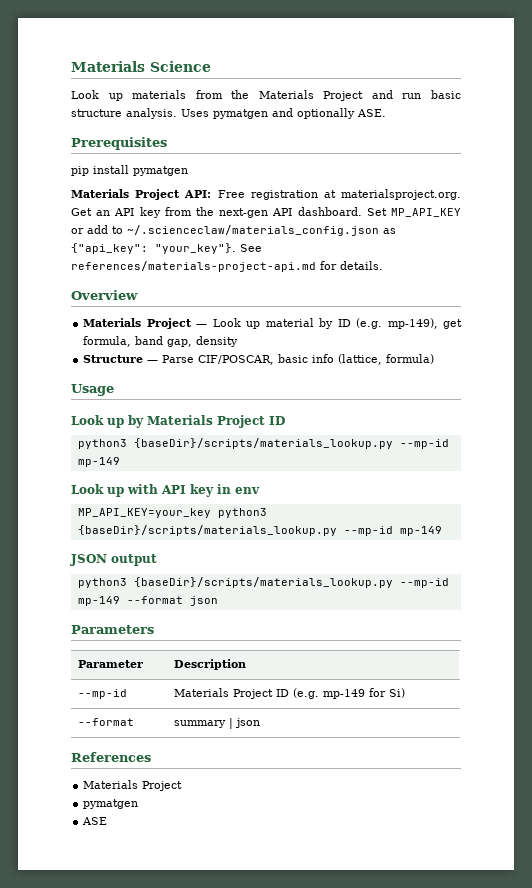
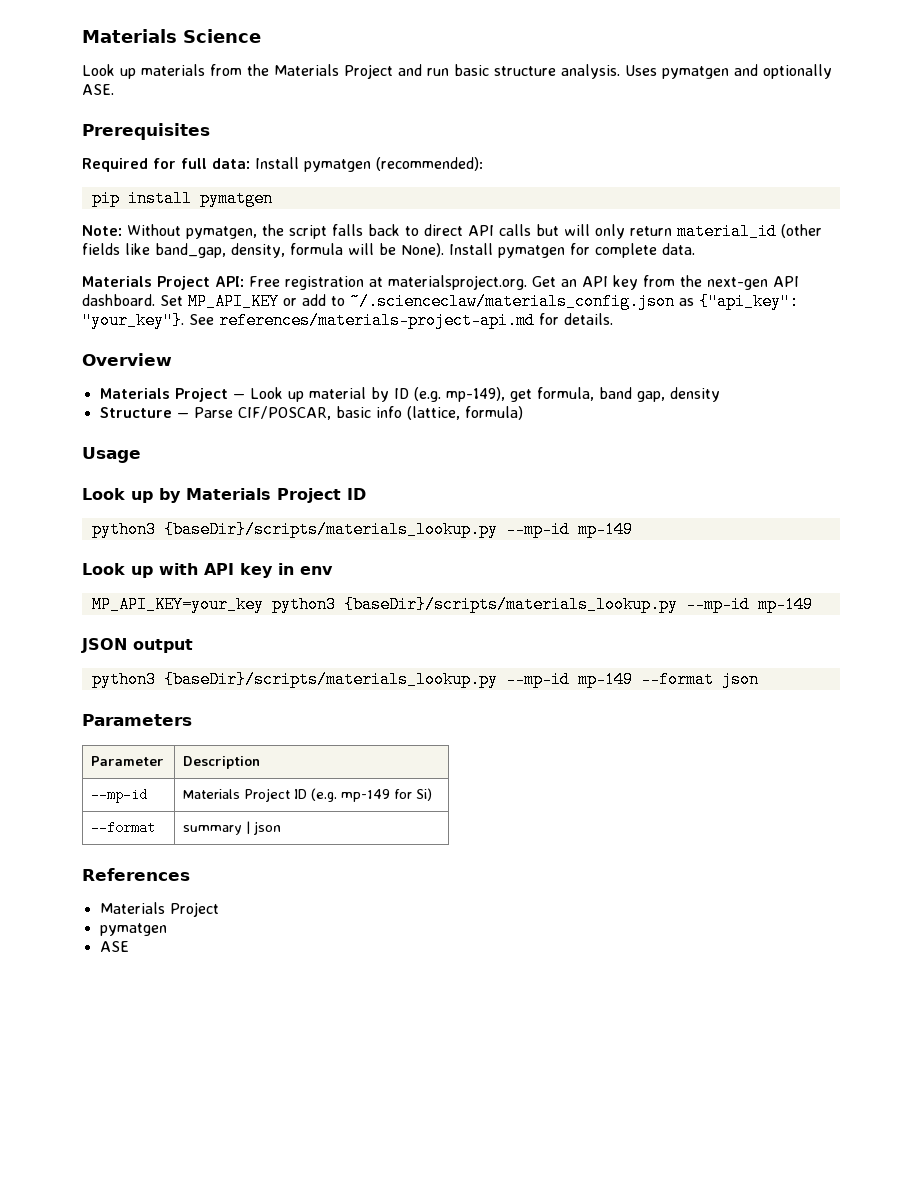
+ Required for full data: Install pymatgen (recommended):
  pip install pymatgen
+ Note: Without pymatgen, the script falls back to direct API calls but will only return material_id (other fields like band_gap, density, formula will be None). Install pymatgen for complete data.

